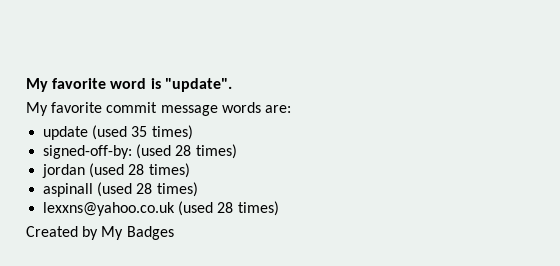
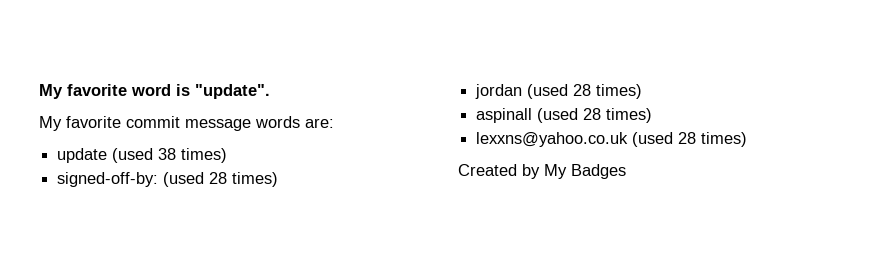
- update (used 35 times)
+ update (used 38 times)

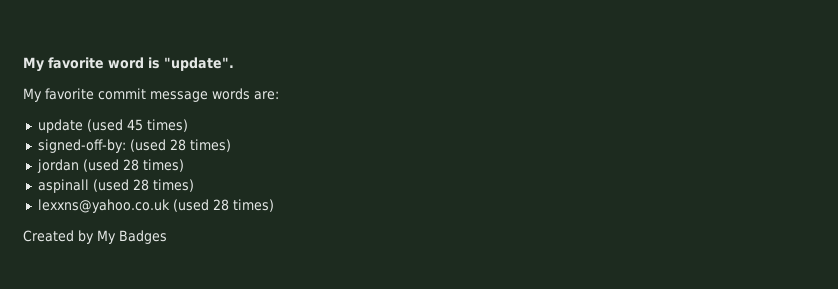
- update (used 38 times)
+ update (used 45 times)

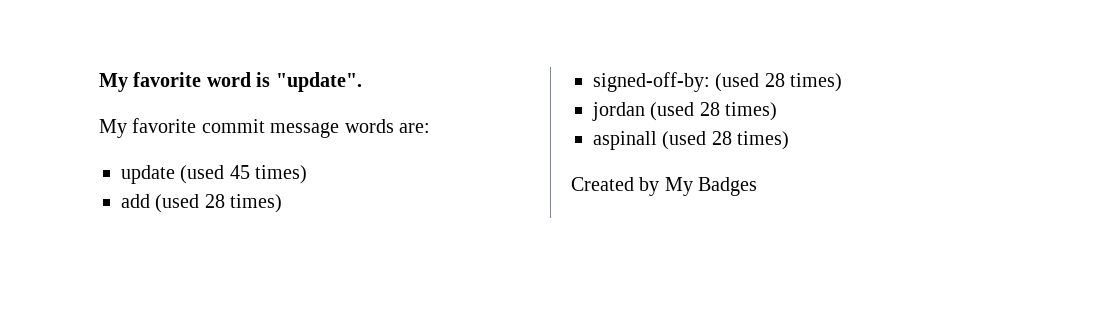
+ add (used 28 times)
- lexxns@yahoo.co.uk (used 28 times)

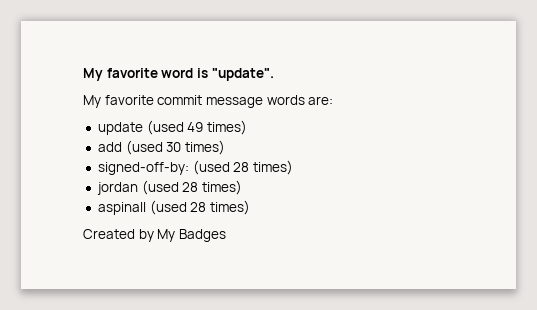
- update (used 45 times)
+ update (used 49 times)
- add (used 28 times)
+ add (used 30 times)

